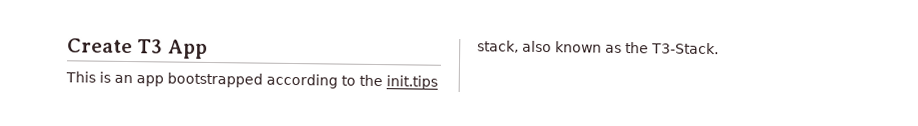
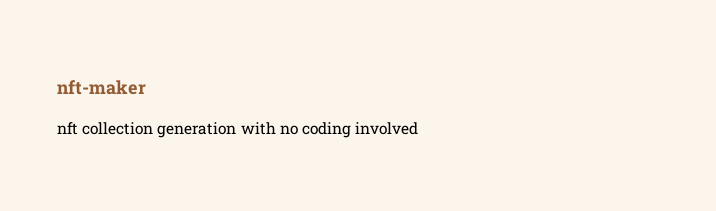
- Create T3 App
- This is an app bootstrapped according to the init.tips stack, also known as the T3-Stack.
+ nft-maker
+ nft collection generation with no coding involved

